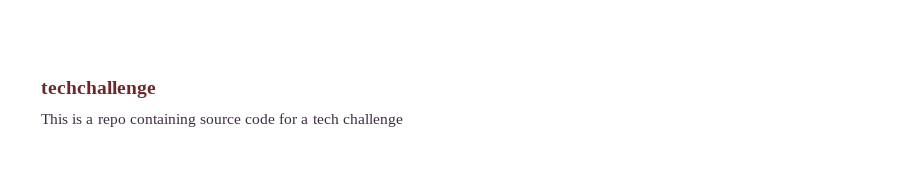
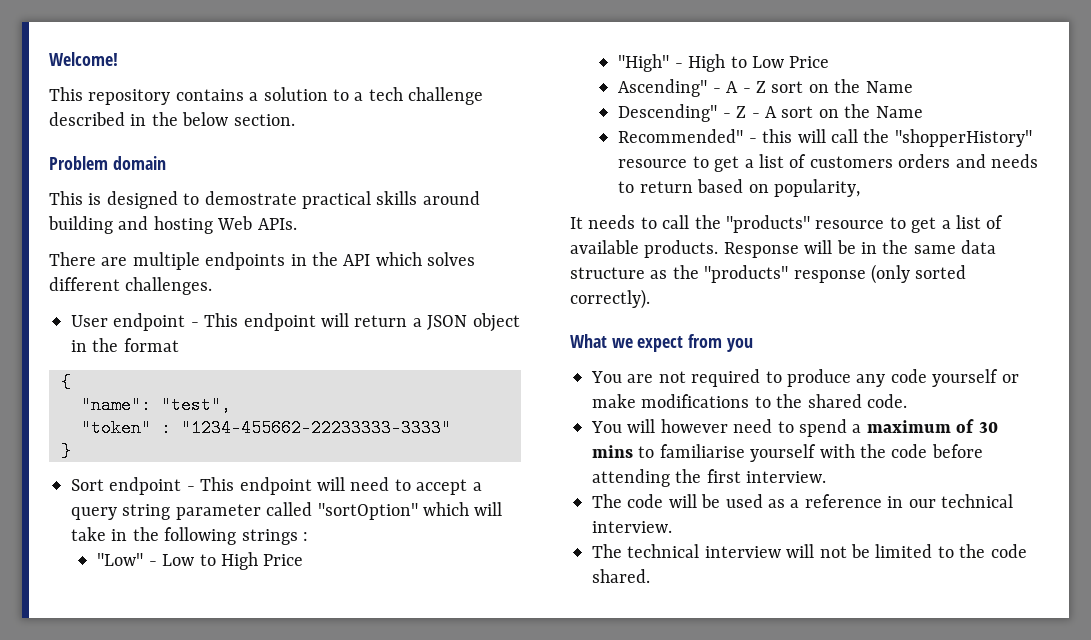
- techchallenge
- This is a repo containing source code for a tech challenge
+ Welcome!
+ This repository contains a solution to a tech challenge described in the below section.
+ Problem domain
+ This is designed to demostrate practical skills around building and hosting Web APIs.
+ There are multiple endpoints in the API which solves different challenges.
+ User endpoint - This endpoint will return a JSON object in the format
+ {
+ "name": "test",
+ "token" : "1234-455662-22233333-3333"
+ }
+ Sort endpoint - This endpoint will need to accept a query string parameter called "sortOption" which will take in the following strings :
+ "Low" - Low to High Price
+ "High" - High to Low Price
+ Ascending" - A - Z sort on the Name
+ Descending" - Z - A sort on the Name
+ Recommended" - this will call the "shopperHistory" resource to get a list of customers orders and needs to return based on popularity,
+ It needs to call the "products" resource to get a list of available products. Response will be in the same data structure as the "products" response (only sorted correctly).
+ What we expect from you
+ You are not required to produce any code yourself or make modifications to the shared code.
+ You will however need to spend a maximum of 30 mins to familiarise yourself with the code before attending the first interview.
+ The code will be used as a reference in our technical interview.
+ The technical interview will not be limited to the code shared.

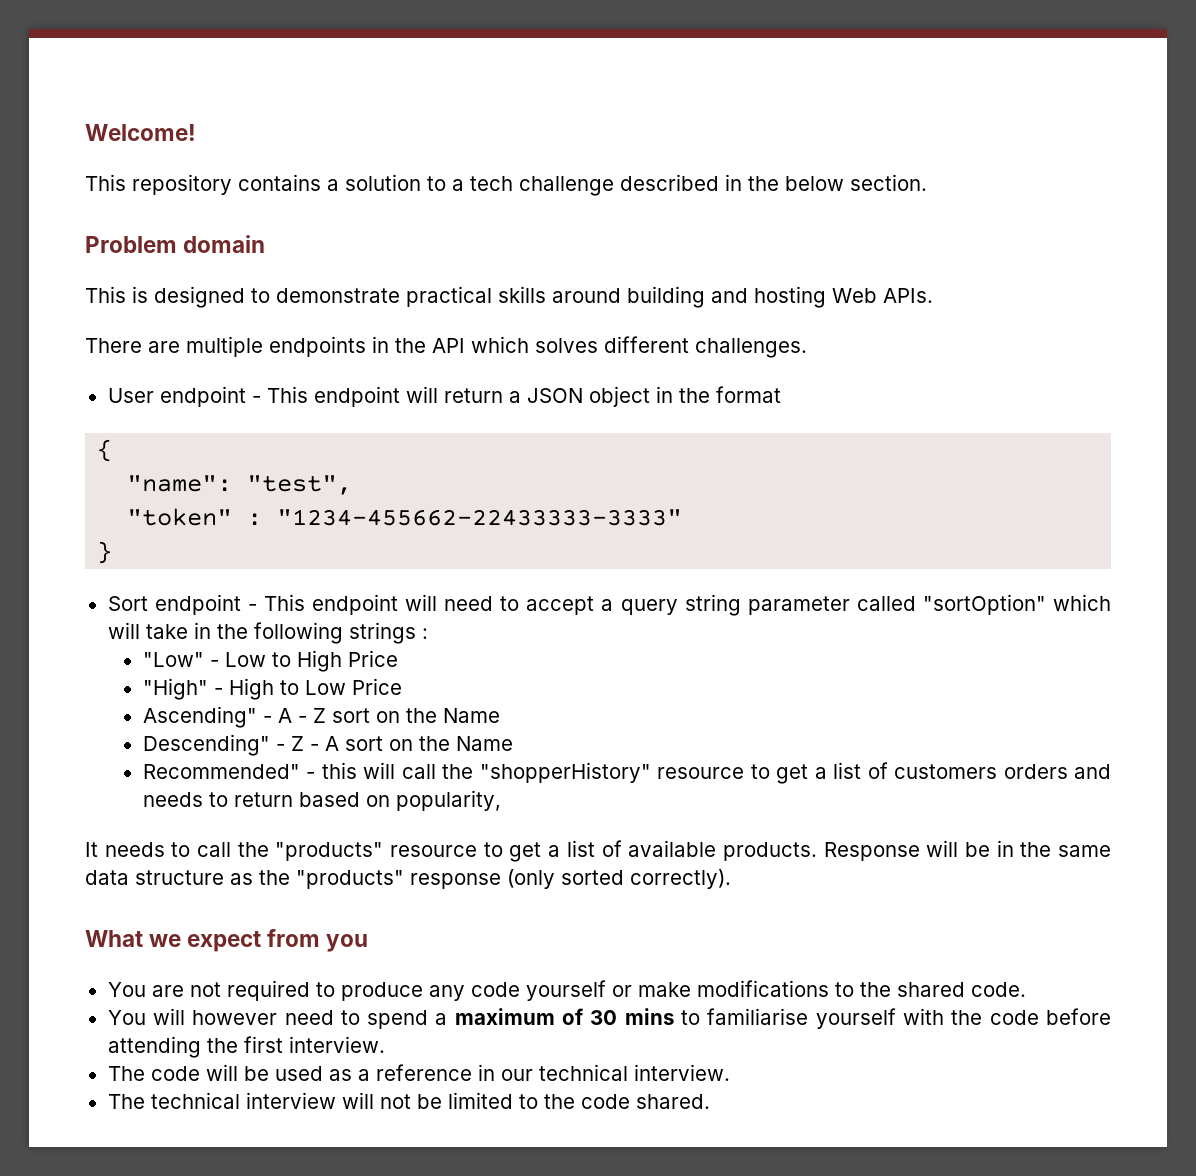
- This is designed to demostrate practical skills around building and hosting Web APIs.
+ This is designed to demonstrate practical skills around building and hosting Web APIs.
- "token" : "1234-455662-22233333-3333"
+ "token" : "1234-455662-22433333-3333"

